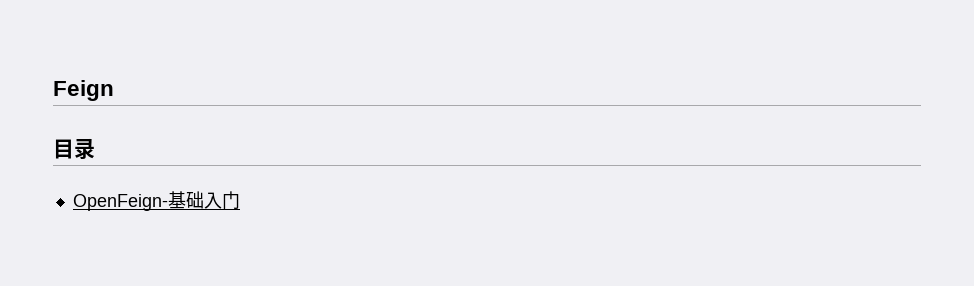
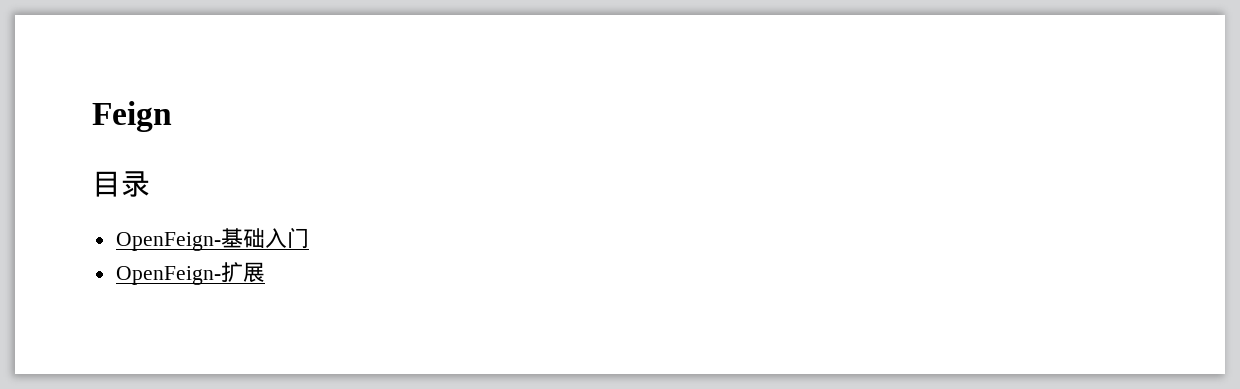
+ OpenFeign-扩展

